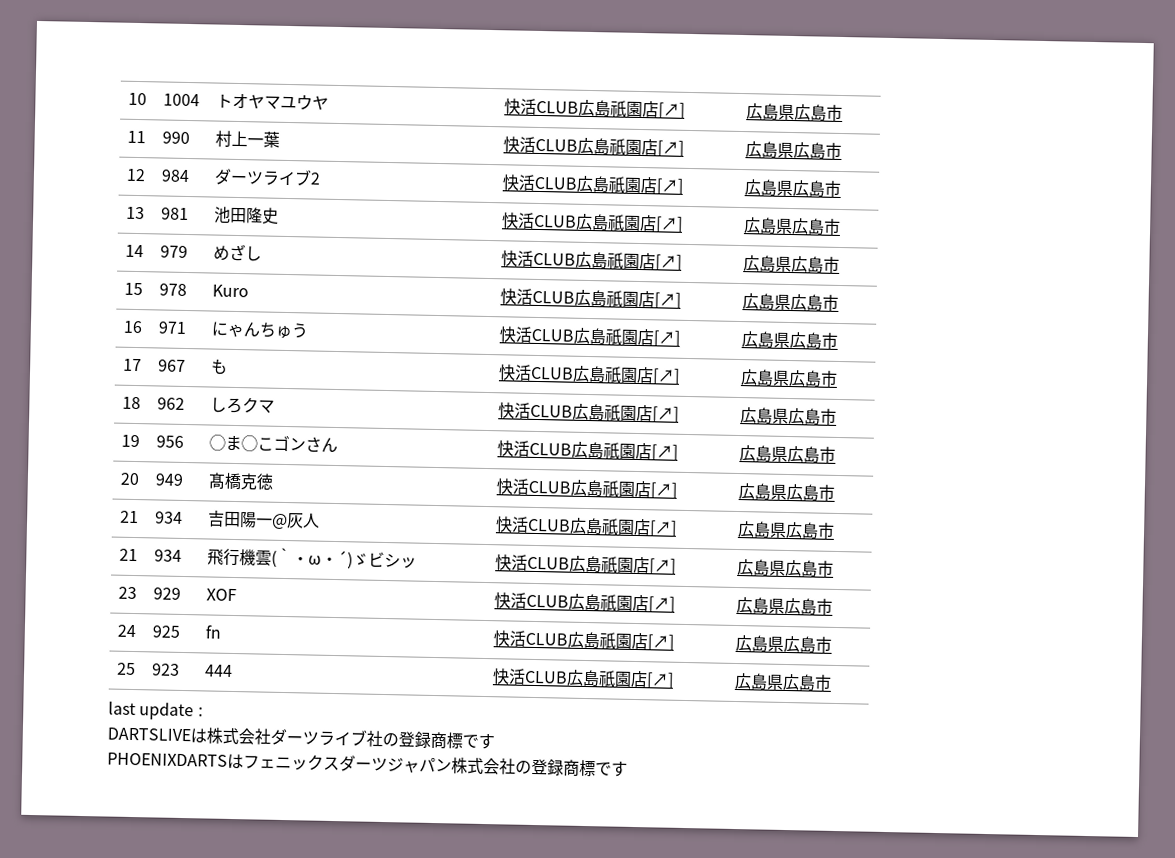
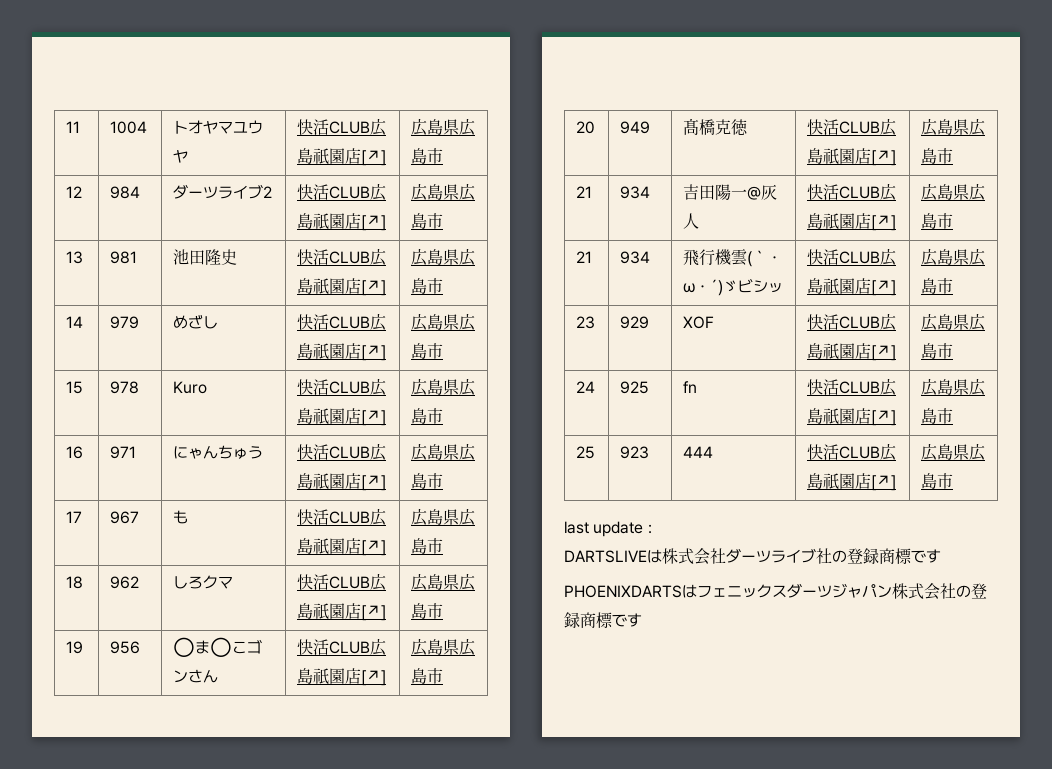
- 10 | 1004 | トオヤマユウヤ | 快活CLUB広島祇園店[↗] | 広島県広島市
+ 11 | 1004 | トオヤマユウヤ | 快活CLUB広島祇園店[↗] | 広島県広島市
- 11 | 990 | 村上一葉 | 快活CLUB広島祇園店[↗] | 広島県広島市

